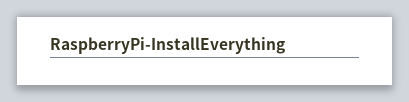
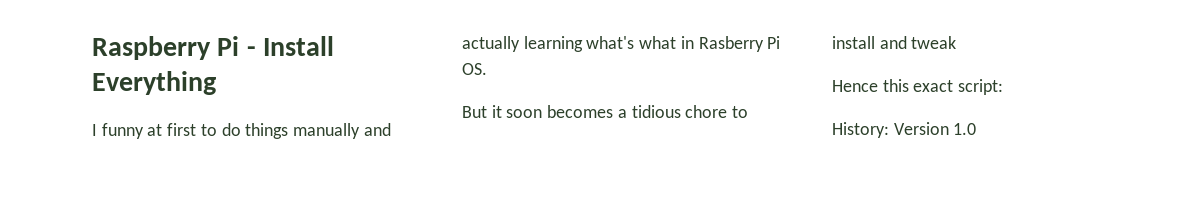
- RaspberryPi-InstallEverything
+ Raspberry Pi - Install Everything
+ I funny at first to do things manually and actually learning what's what in Rasberry Pi OS.
+ But it soon becomes a tidious chore to install and tweak
+ Hence this exact script:
+ History: Version 1.0

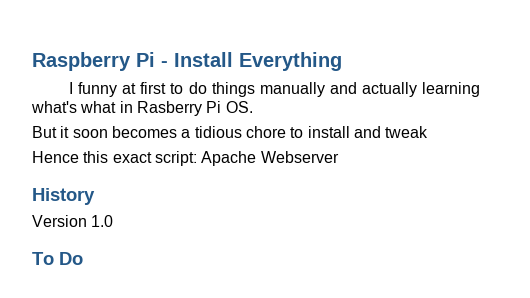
- Hence this exact script:
- History: Version 1.0
+ Hence this exact script: Apache Webserver
+ History
+ Version 1.0
+ To Do

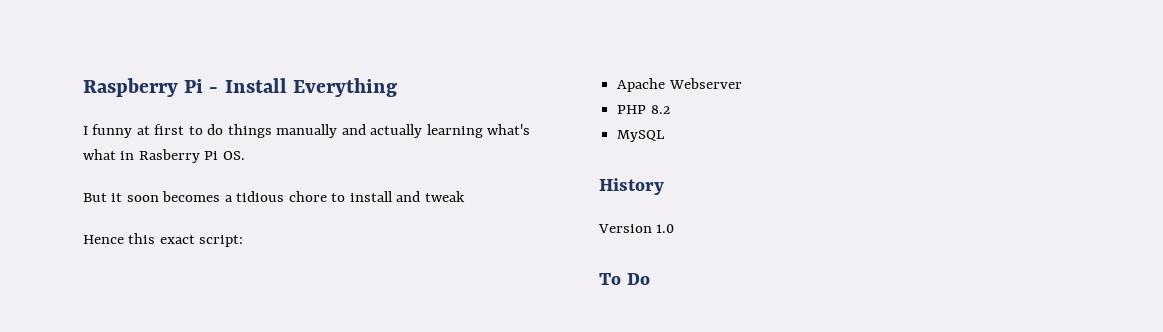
- Hence this exact script: Apache Webserver
+ Hence this exact script:
+ Apache Webserver
+ PHP 8.2
+ MySQL

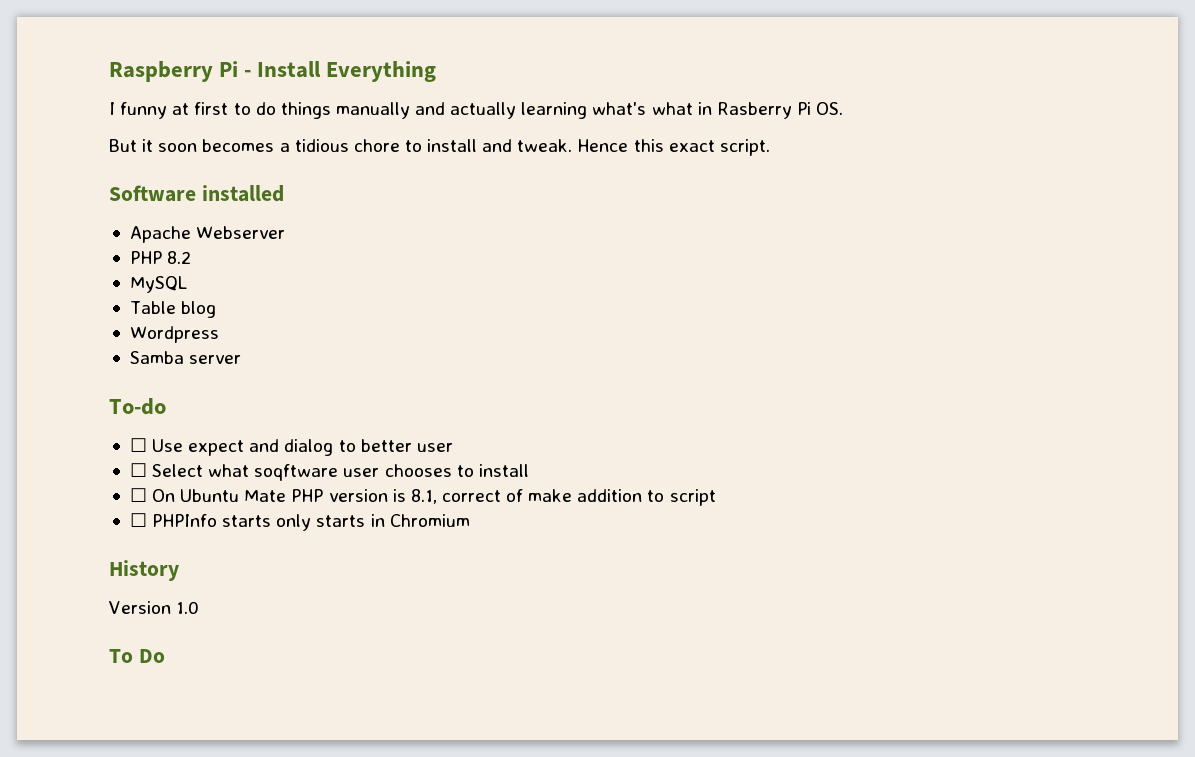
- But it soon becomes a tidious chore to install and tweak
- Hence this exact script:
+ But it soon becomes a tidious chore to install and tweak. Hence this exact script.
+ Software installed
+ Table blog
+ Wordpress
+ Samba server
+ To-do
+ ☐ Use expect and dialog to better user
+ ☐ Select what soqftware user chooses to install
+ ☐ On Ubuntu Mate PHP version is 8.1, correct of make addition to script
+ ☐ PHPInfo starts only starts in Chromium

